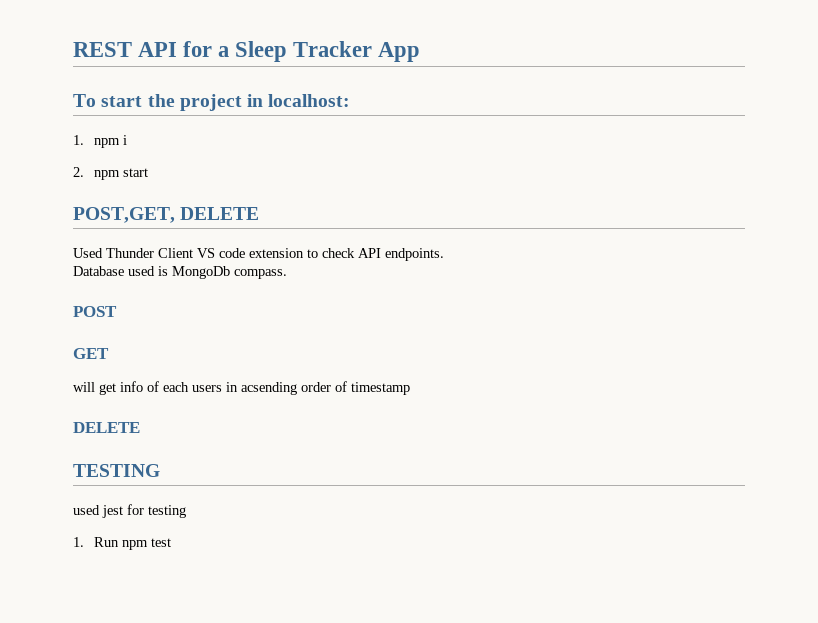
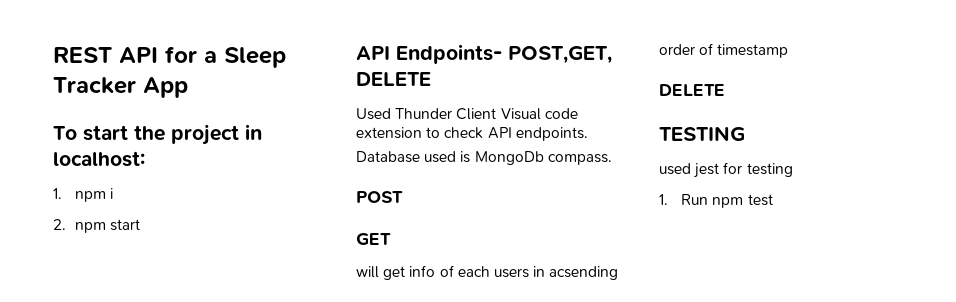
- POST,GET, DELETE
+ API Endpoints- POST,GET, DELETE
- Used Thunder Client VS code extension to check API endpoints.
+ Used Thunder Client Visual code extension to check API endpoints.

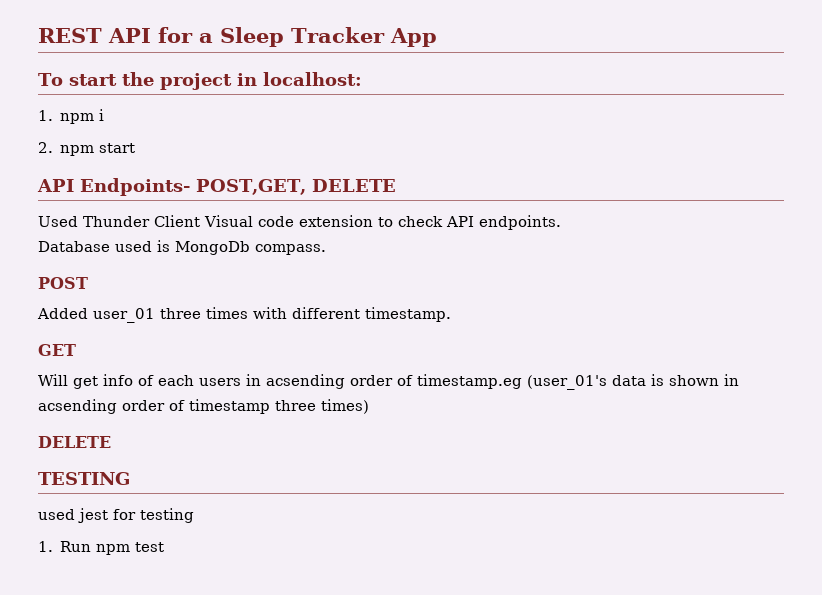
+ Added user_01 three times with different timestamp.
- will get info of each users in acsending order of timestamp
+ Will get info of each users in acsending order of timestamp.eg (user_01's data is shown in acsending order of timestamp three times)

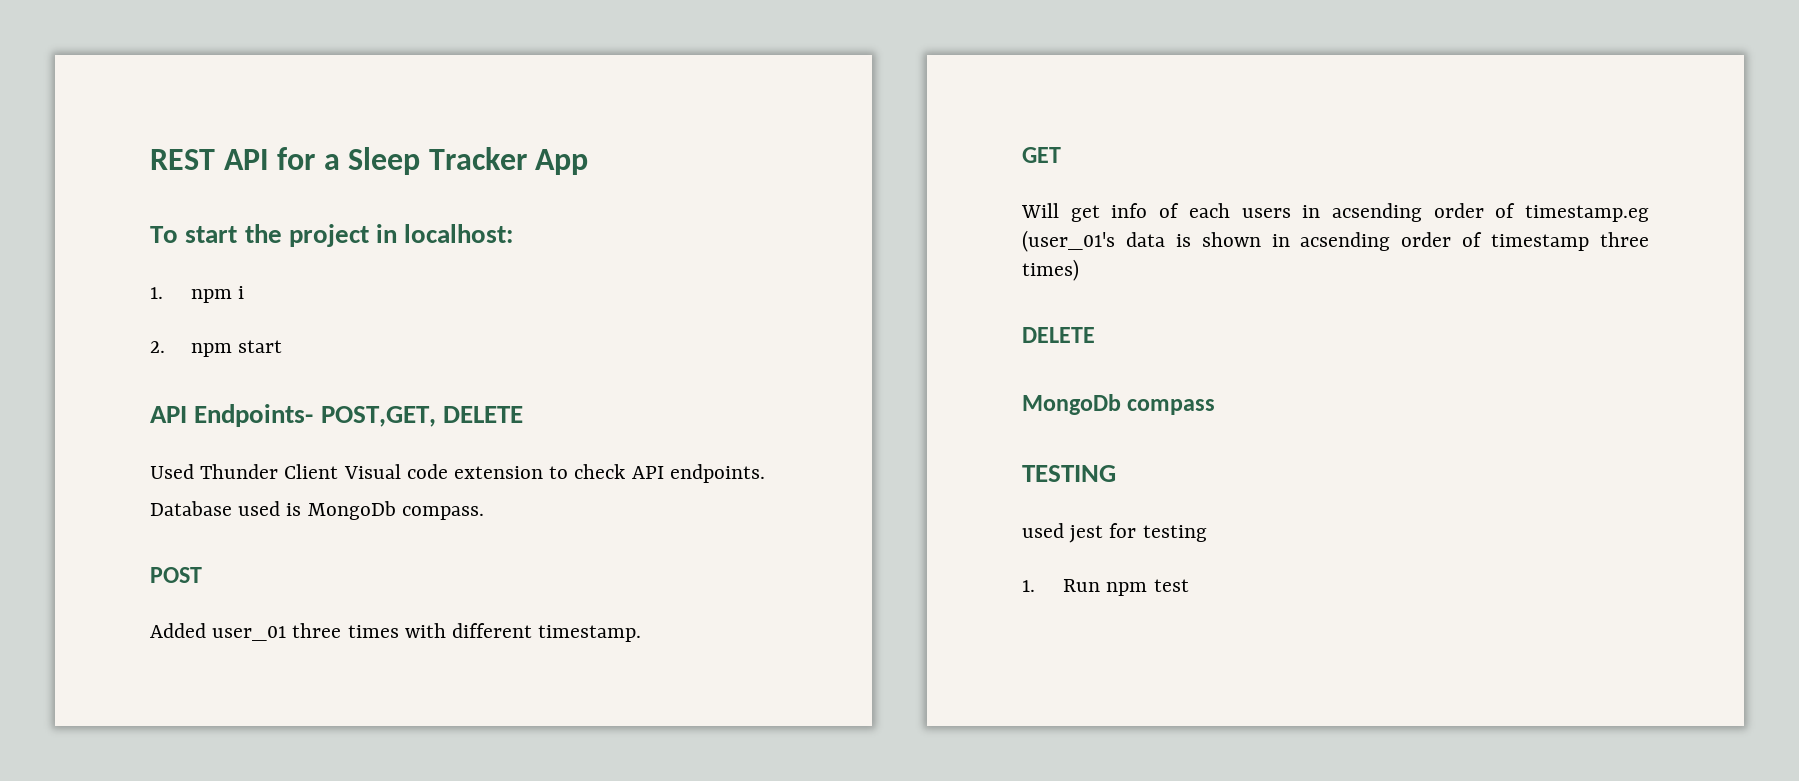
+ MongoDb compass

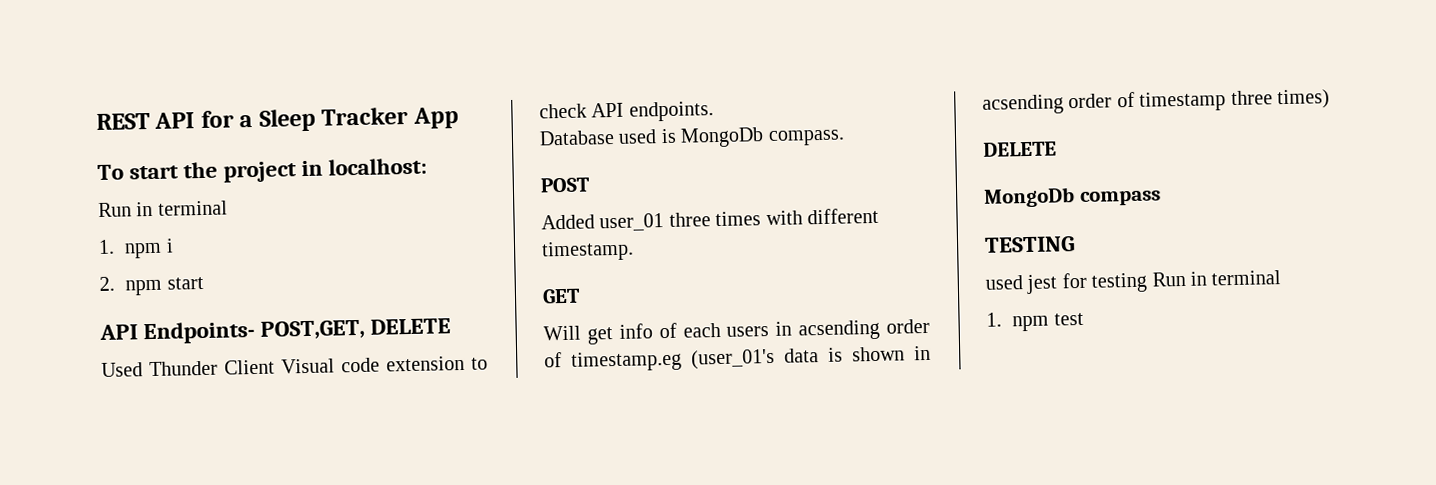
  To start the project in localhost:
+ Run in terminal
- used jest for testing
- 1. Run npm test
+ used jest for testing Run in terminal
+ 1. npm test

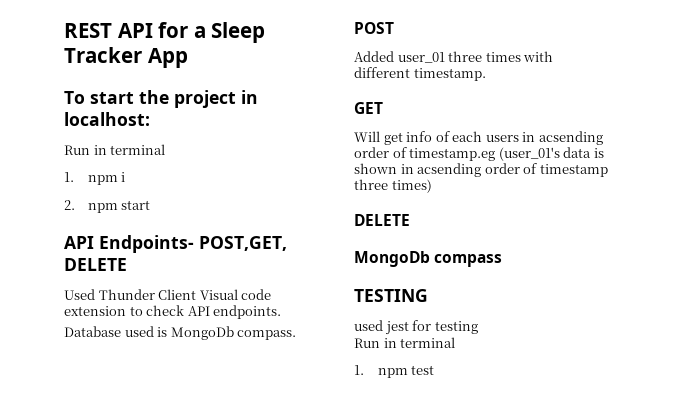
- used jest for testing Run in terminal
+ used jest for testing
+ Run in terminal

